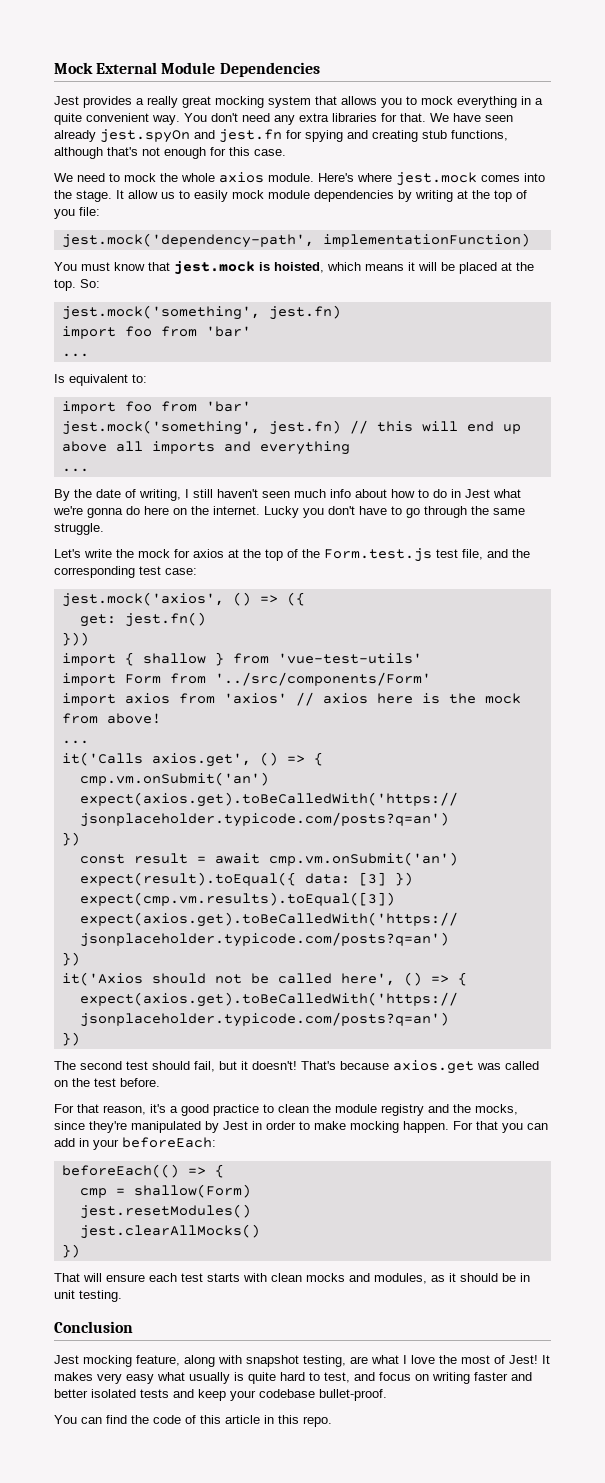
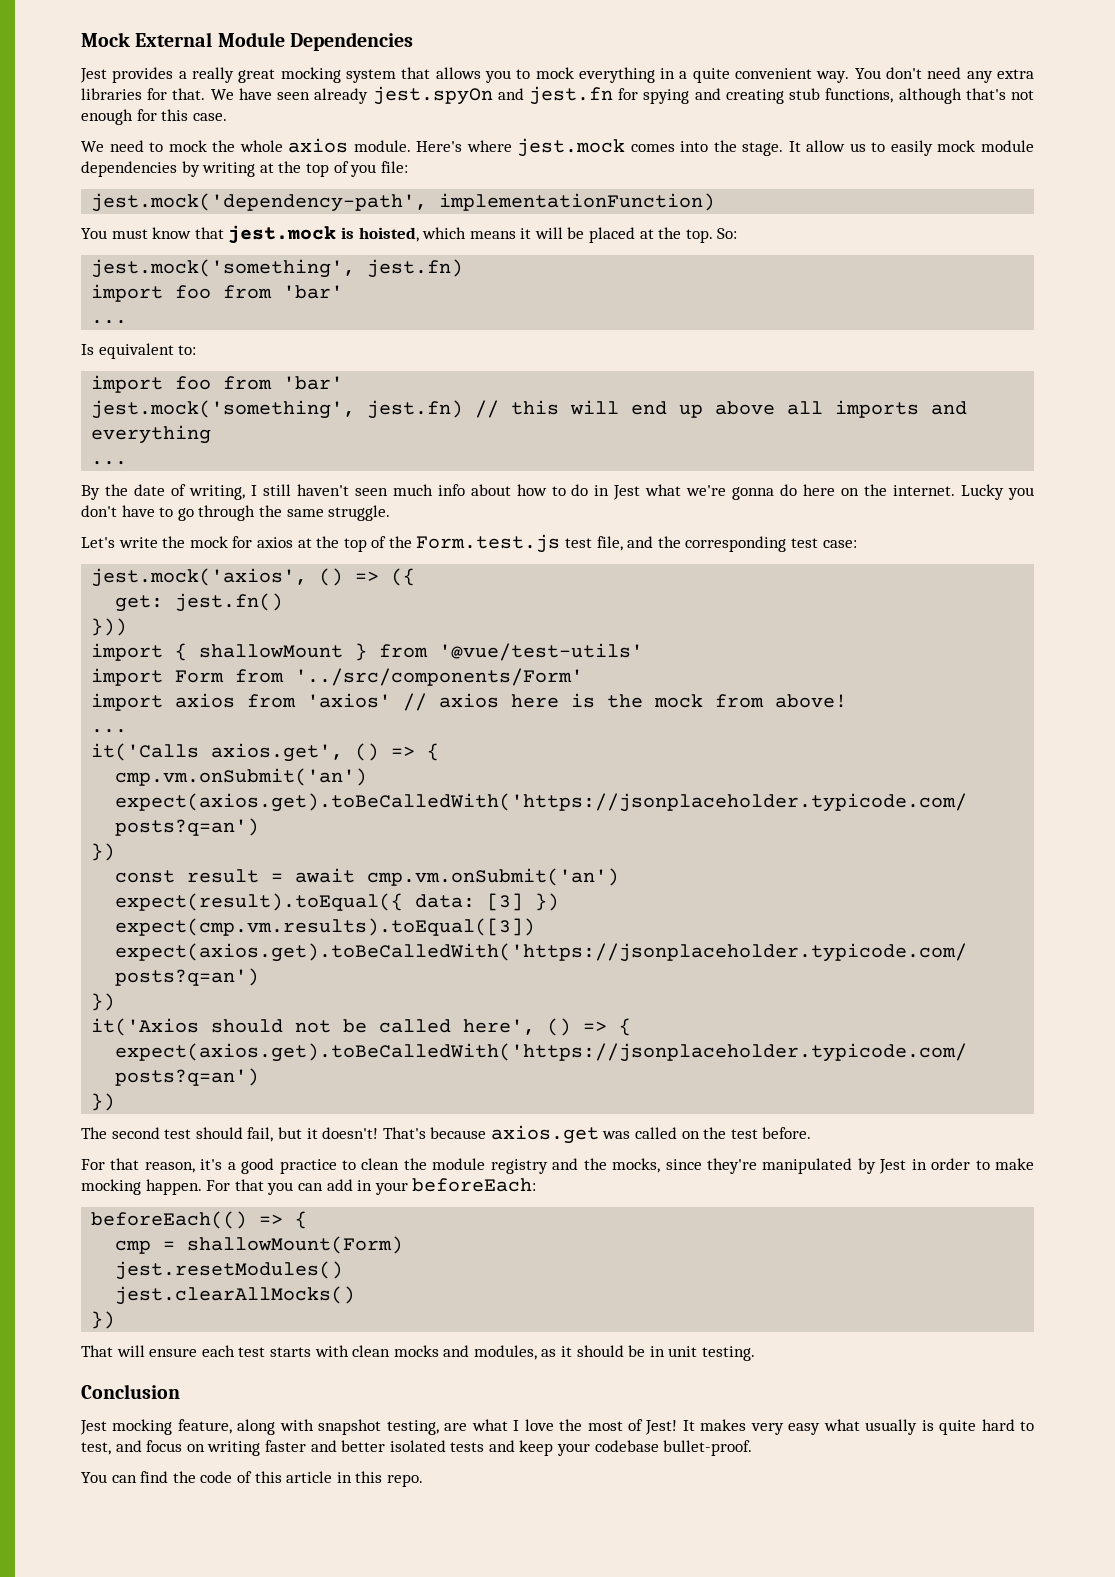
- import { shallow } from 'vue-test-utils'
+ import { shallowMount } from '@vue/test-utils'
- cmp = shallow(Form)
+ cmp = shallowMount(Form)

